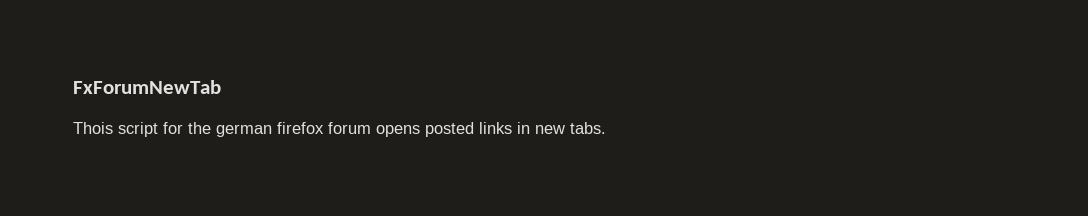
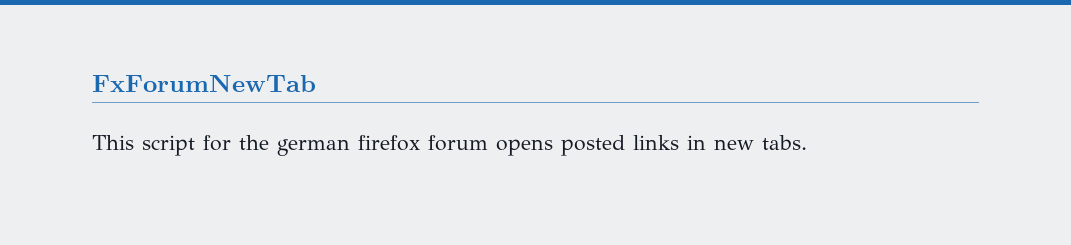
- Thois script for the german firefox forum opens posted links in new tabs.
+ This script for the german firefox forum opens posted links in new tabs.

